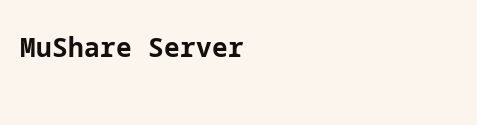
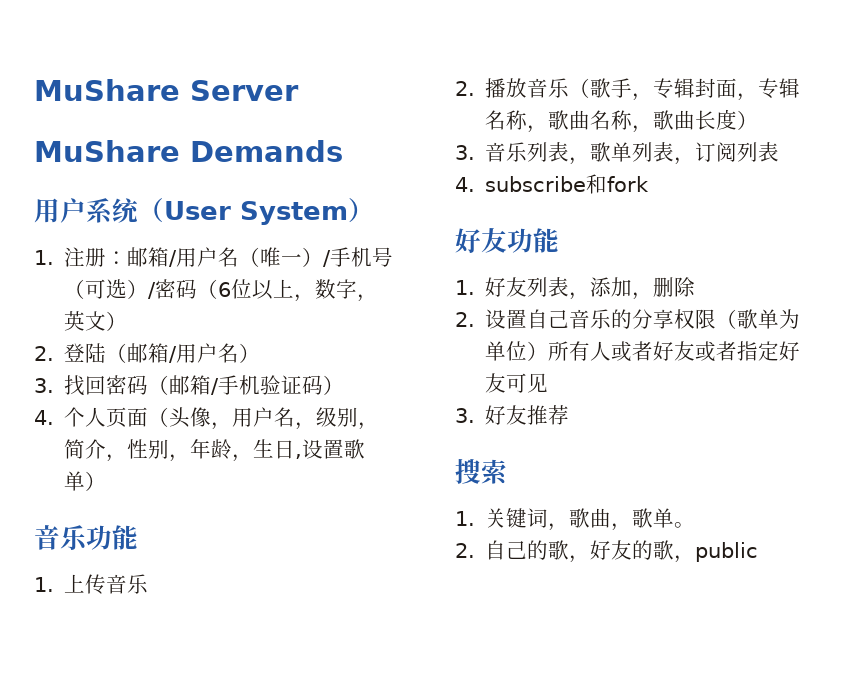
+ MuShare Demands
+ 用户系统（User System）
+ 1.注册：邮箱/用户名（唯一）/手机号（可选）/密码（6位以上，数字，英文）
+ 2.登陆（邮箱/用户名）
+ 3.找回密码（邮箱/手机验证码）
+ 4.个人页面（头像，用户名，级别，简介，性别，年龄，生日,设置歌单）
+ 音乐功能
+ 1.上传音乐
+ 2.播放音乐（歌手，专辑封面，专辑名称，歌曲名称，歌曲长度）
+ 3.音乐列表，歌单列表，订阅列表
+ 4. subscribe和fork
+ 好友功能
+ 1.好友列表，添加，删除
+ 2.设置自己音乐的分享权限（歌单为单位）所有人或者好友或者指定好友可见
+ 3.好友推荐
+ 搜索
+ 1.关键词，歌曲，歌单。
+ 2.自己的歌，好友的歌，public

